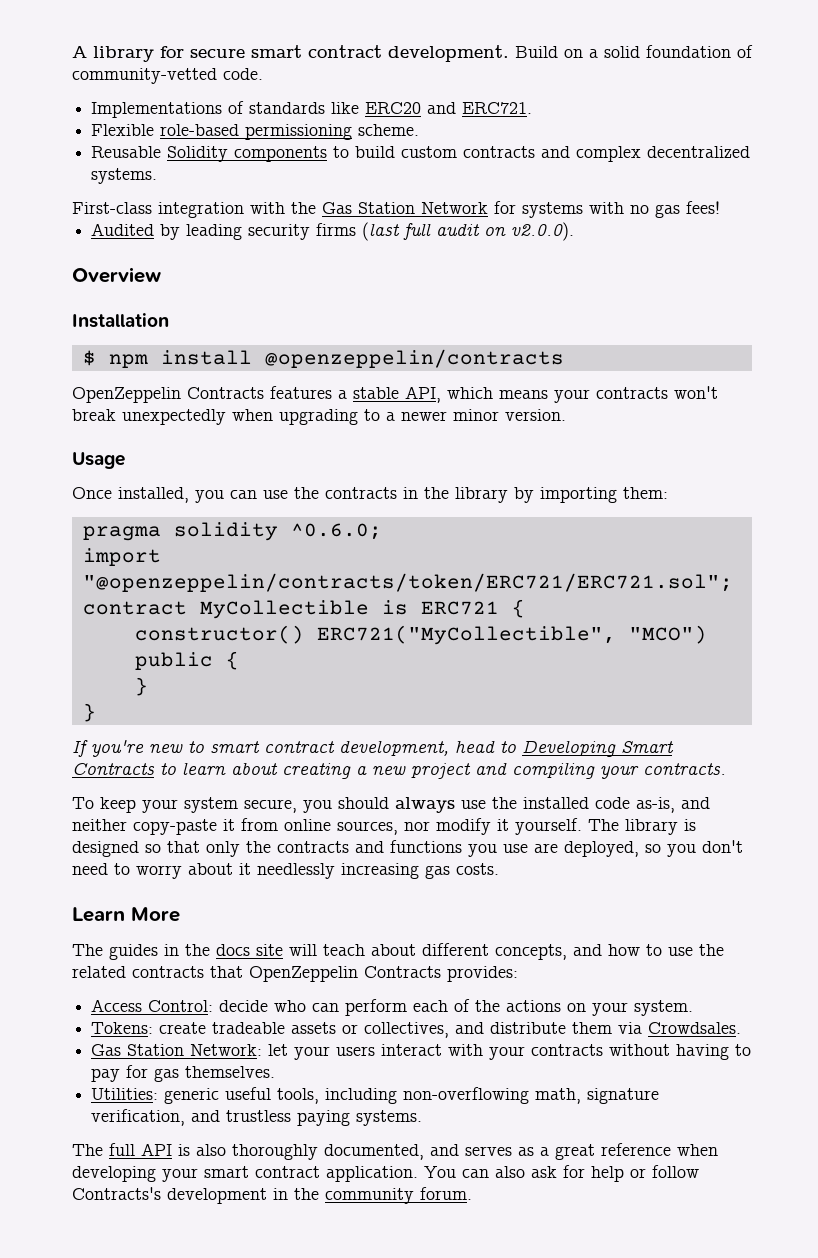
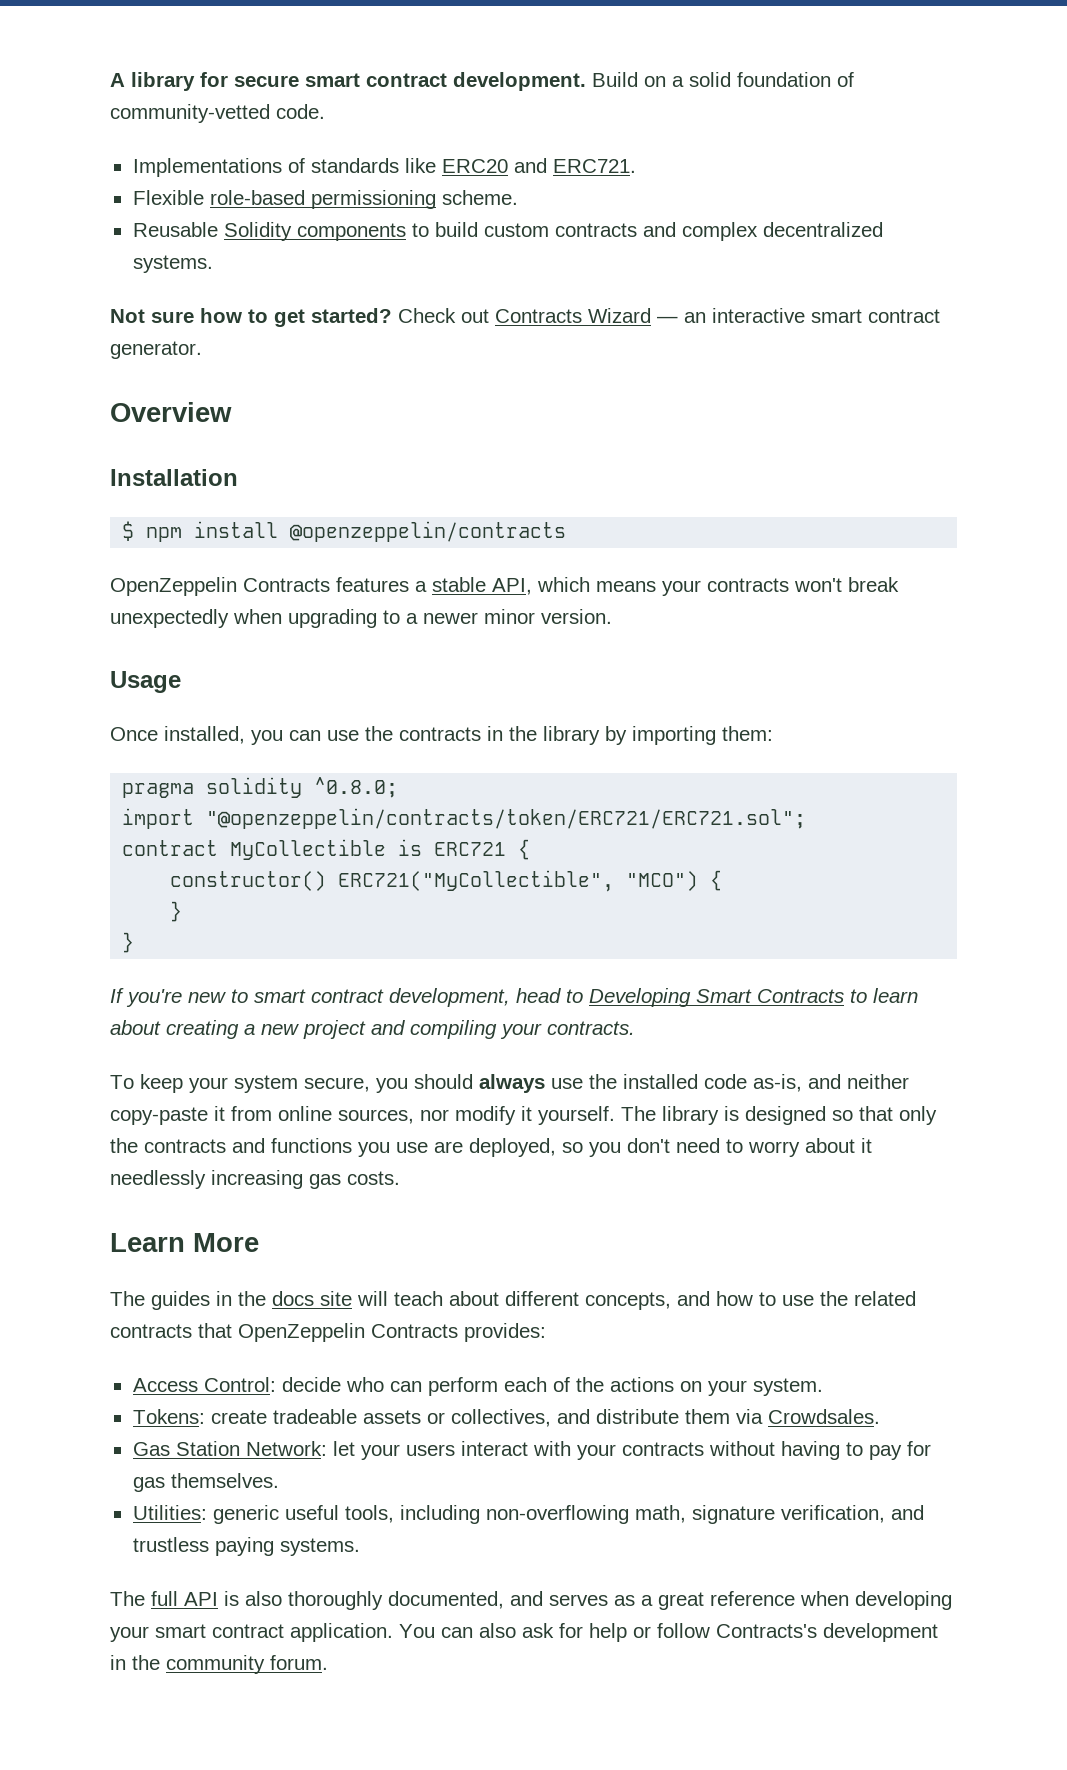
- First-class integration with the Gas Station Network for systems with no gas fees!
- Audited by leading security firms (last full audit on v2.0.0).
+ Not sure how to get started? Check out Contracts Wizard — an interactive smart contract generator.
- pragma solidity ^0.6.0;
+ pragma solidity ^0.8.0;
- constructor() ERC721("MyCollectible", "MCO") public {
+ constructor() ERC721("MyCollectible", "MCO") {

